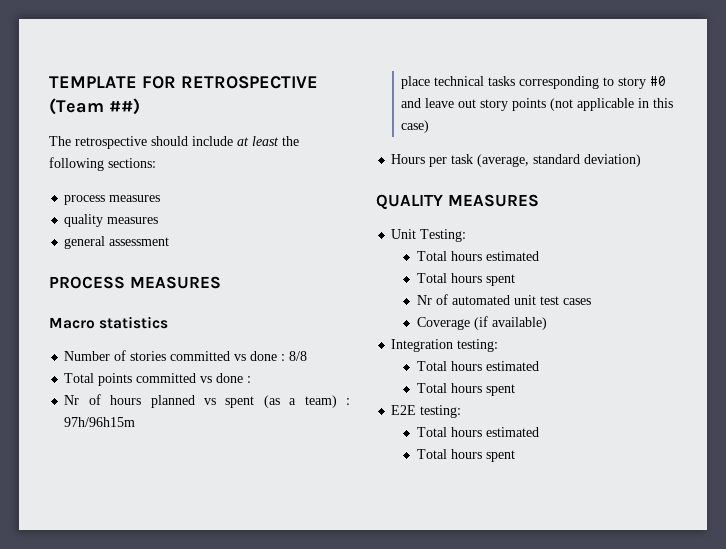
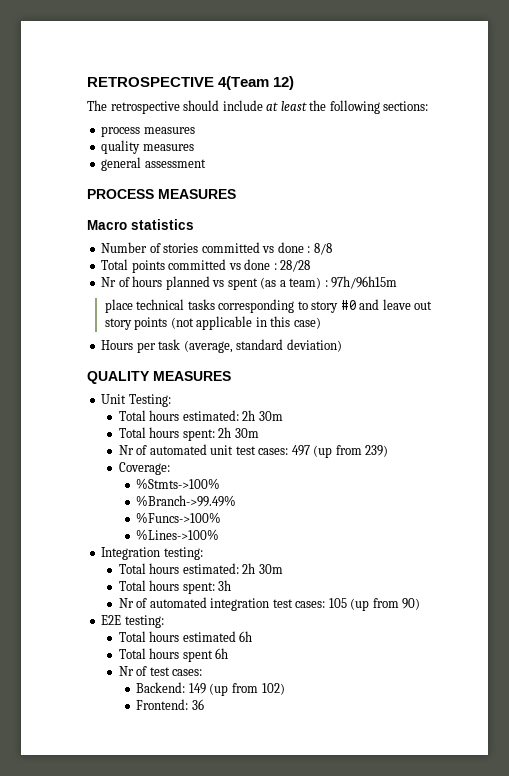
- TEMPLATE FOR RETROSPECTIVE (Team ##)
+ RETROSPECTIVE 4(Team 12)
- Total points committed vs done :
+ Total points committed vs done : 28/28
  Unit Testing:
- Total hours estimated
- Total hours spent
+ Total hours estimated: 2h 30m
+ Total hours spent: 2h 30m
- Nr of automated unit test cases
- Coverage (if available)
+ Nr of automated unit test cases: 497 (up from 239)
+ Coverage:
+ %Stmts->100%
+ %Branch->99.49%
+ %Funcs->100%
+ %Lines->100%
  Integration testing:
- Total hours estimated
- Total hours spent
+ Total hours estimated: 2h 30m
+ Total hours spent: 3h
+ Nr of automated integration test cases: 105 (up from 90)
  E2E testing:
- Total hours estimated
- Total hours spent
+ Total hours estimated 6h
+ Total hours spent 6h
+ Nr of test cases:
+ Backend: 149 (up from 102)
+ Frontend: 36

